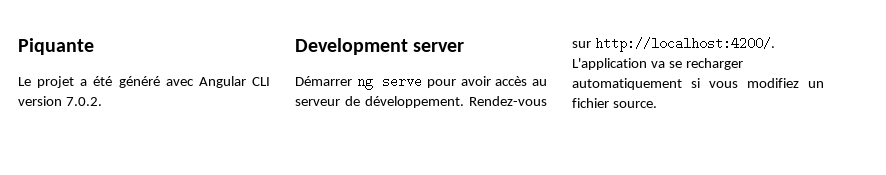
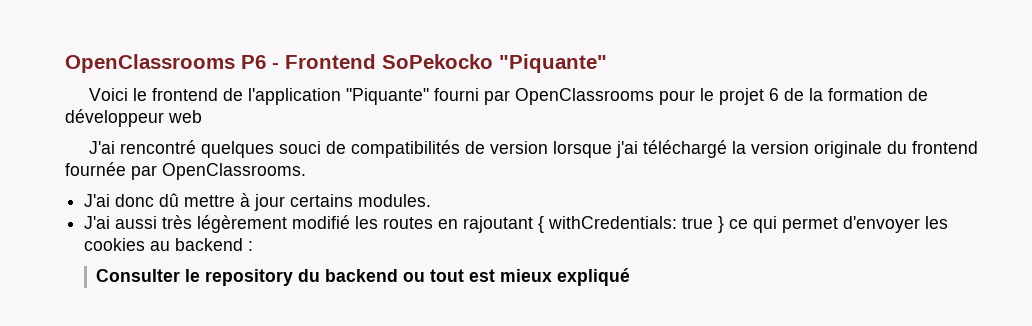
- Piquante
- Le projet a été généré avec Angular CLI version 7.0.2.
- Development server
- Démarrer ng serve pour avoir accès au serveur de développement. Rendez-vous sur http://localhost:4200/. L'application va se recharger automatiquement si vous modifiez un fichier source.
+ OpenClassrooms P6 - Frontend SoPekocko "Piquante"
+ Voici le frontend de l'application "Piquante" fourni par OpenClassrooms pour le projet 6 de la formation de développeur web
+ J'ai rencontré quelques souci de compatibilités de version lorsque j'ai téléchargé la version originale du frontend fournée par OpenClassrooms.
+ J'ai donc dû mettre à jour certains modules.
+ J'ai aussi très légèrement modifié les routes en rajoutant { withCredentials: true } ce qui permet d'envoyer les cookies au backend :
+ Consulter le repository du backend ou tout est mieux expliqué

